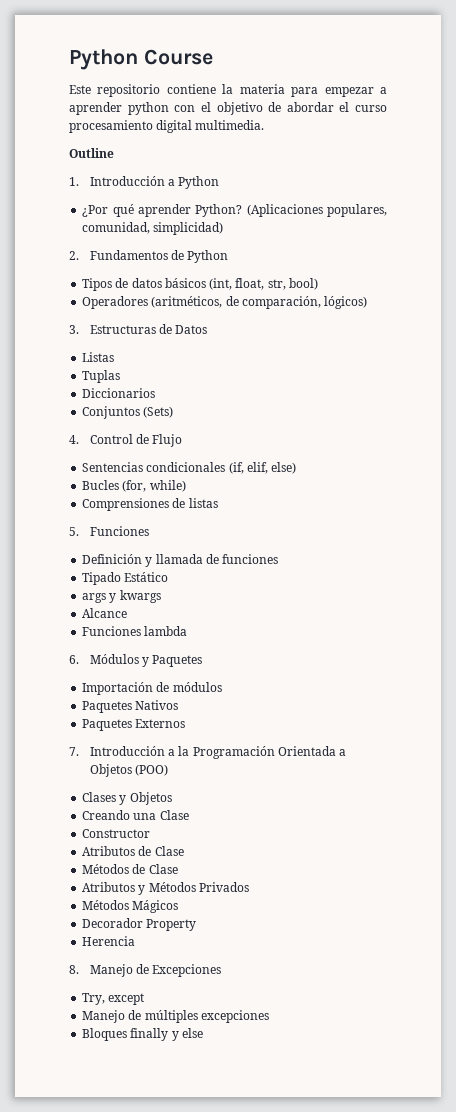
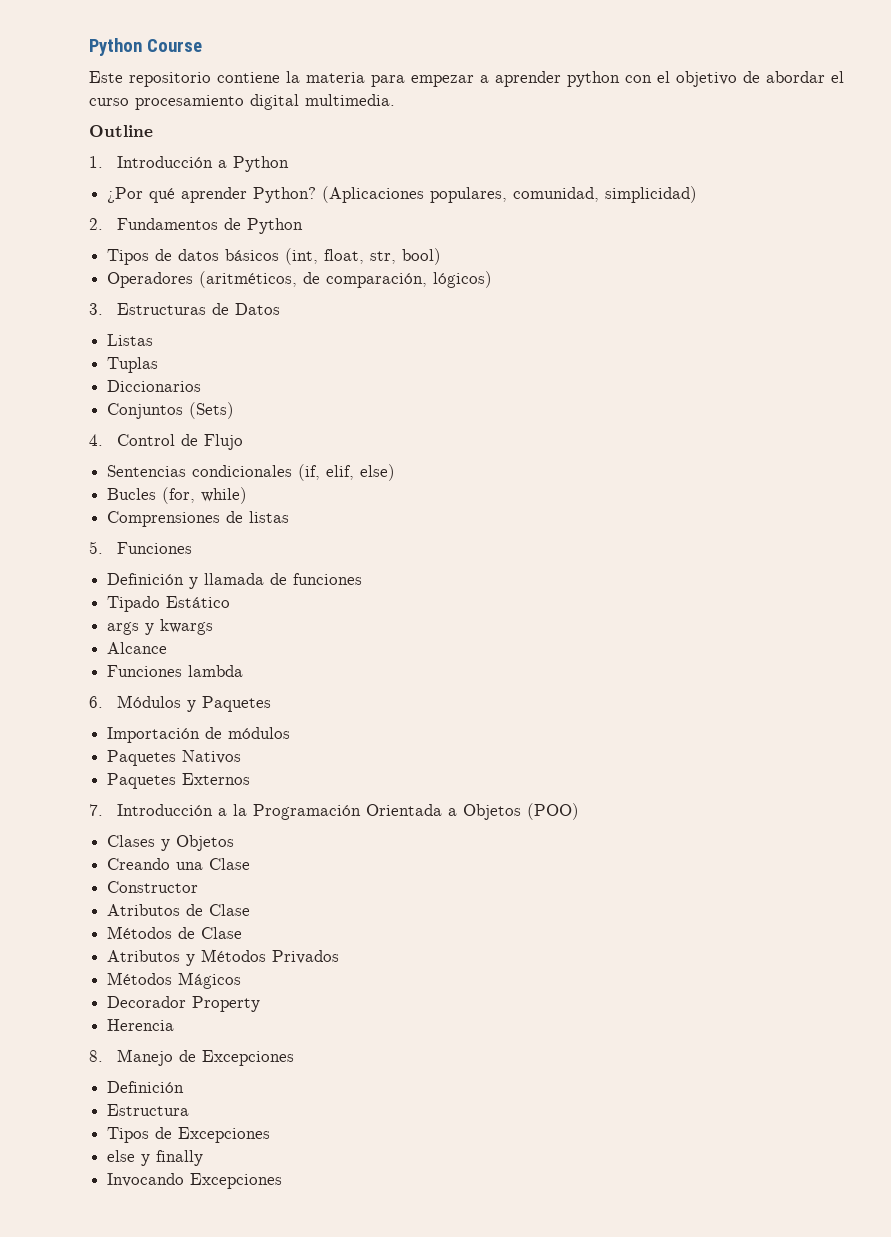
  8. Manejo de Excepciones
- Try, except
- Manejo de múltiples excepciones
- Bloques finally y else
+ Definición
+ Estructura
+ Tipos de Excepciones
+ else y finally
+ Invocando Excepciones

